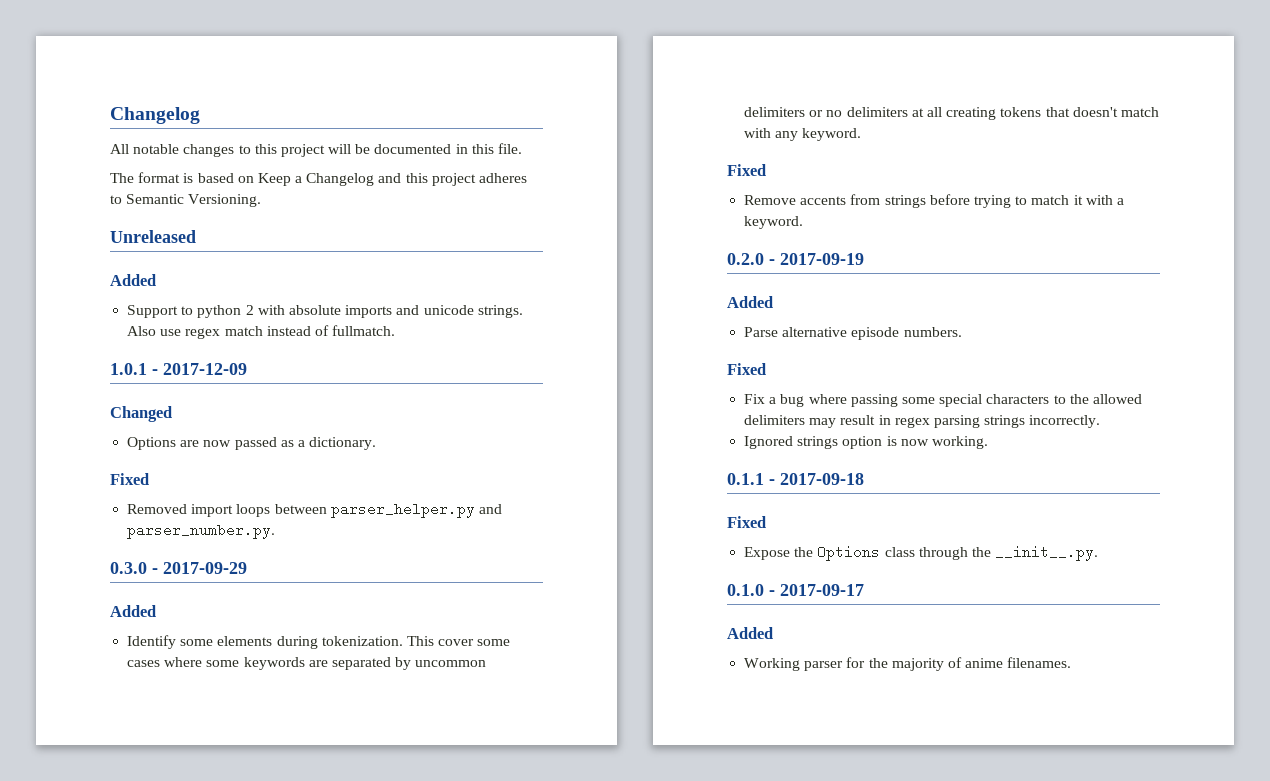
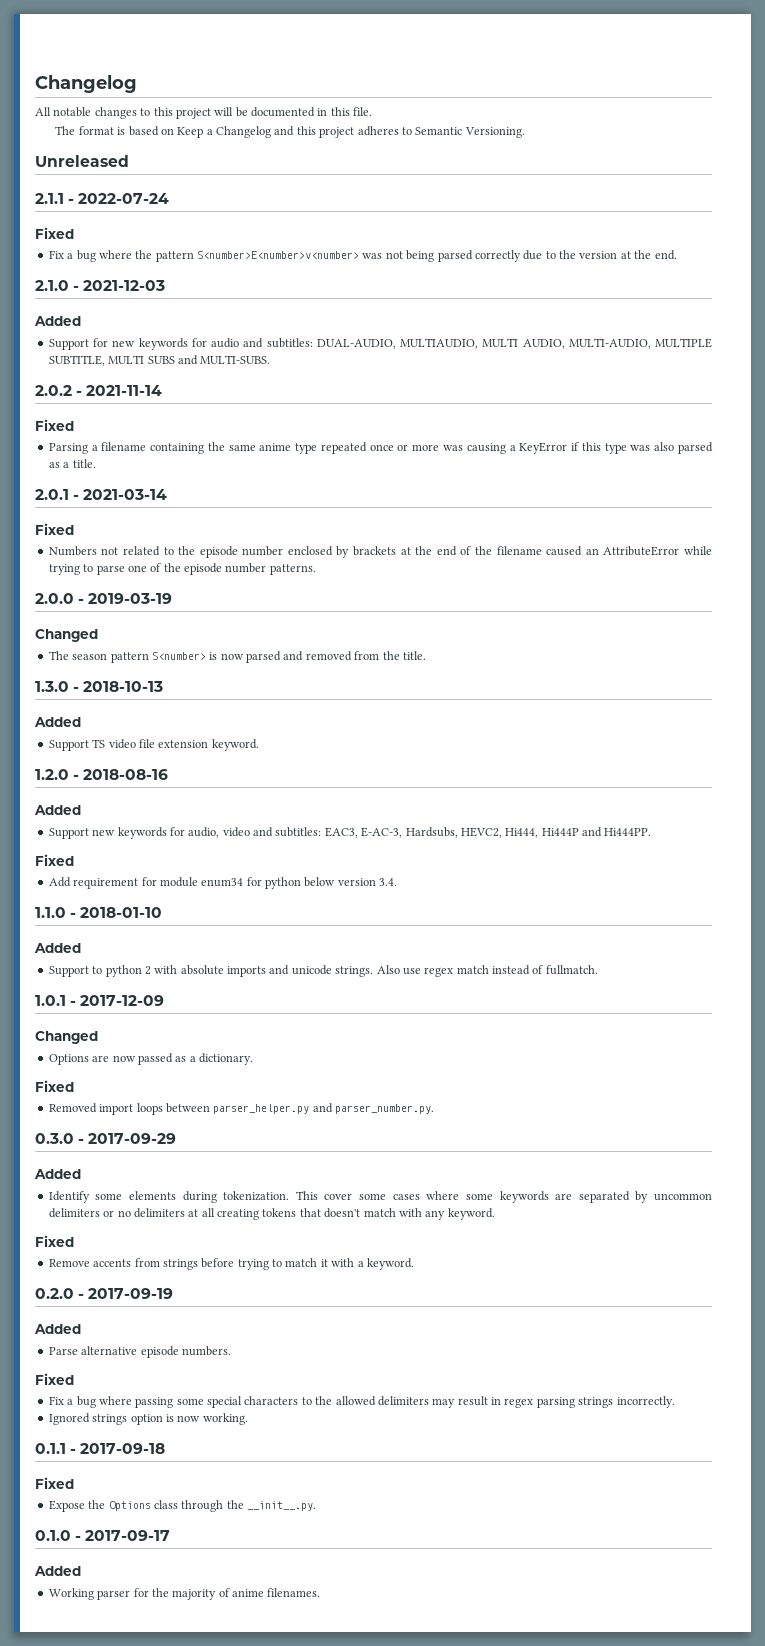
+ 2.1.1 - 2022-07-24
+ Fixed
+ Fix a bug where the pattern S<number>E<number>v<number> was not being parsed correctly due to the version at the end.
+ 2.1.0 - 2021-12-03
+ Added
+ Support for new keywords for audio and subtitles: DUAL-AUDIO, MULTIAUDIO, MULTI AUDIO, MULTI-AUDIO, MULTIPLE SUBTITLE, MULTI SUBS and MULTI-SUBS.
+ 2.0.2 - 2021-11-14
+ Fixed
+ Parsing a filename containing the same anime type repeated once or more was causing a KeyError if this type was also parsed as a title.
+ 2.0.1 - 2021-03-14
+ Fixed
+ Numbers not related to the episode number enclosed by brackets at the end of the filename caused an AttributeError while trying to parse one of the episode number patterns.
+ 2.0.0 - 2019-03-19
+ Changed
+ The season pattern S<number> is now parsed and removed from the title.
+ 1.3.0 - 2018-10-13
+ Added
+ Support TS video file extension keyword.
+ 1.2.0 - 2018-08-16
+ Added
+ Support new keywords for audio, video and subtitles: EAC3, E-AC-3, Hardsubs, HEVC2, Hi444, Hi444P and Hi444PP.
+ Fixed
+ Add requirement for module enum34 for python below version 3.4.
+ 1.1.0 - 2018-01-10

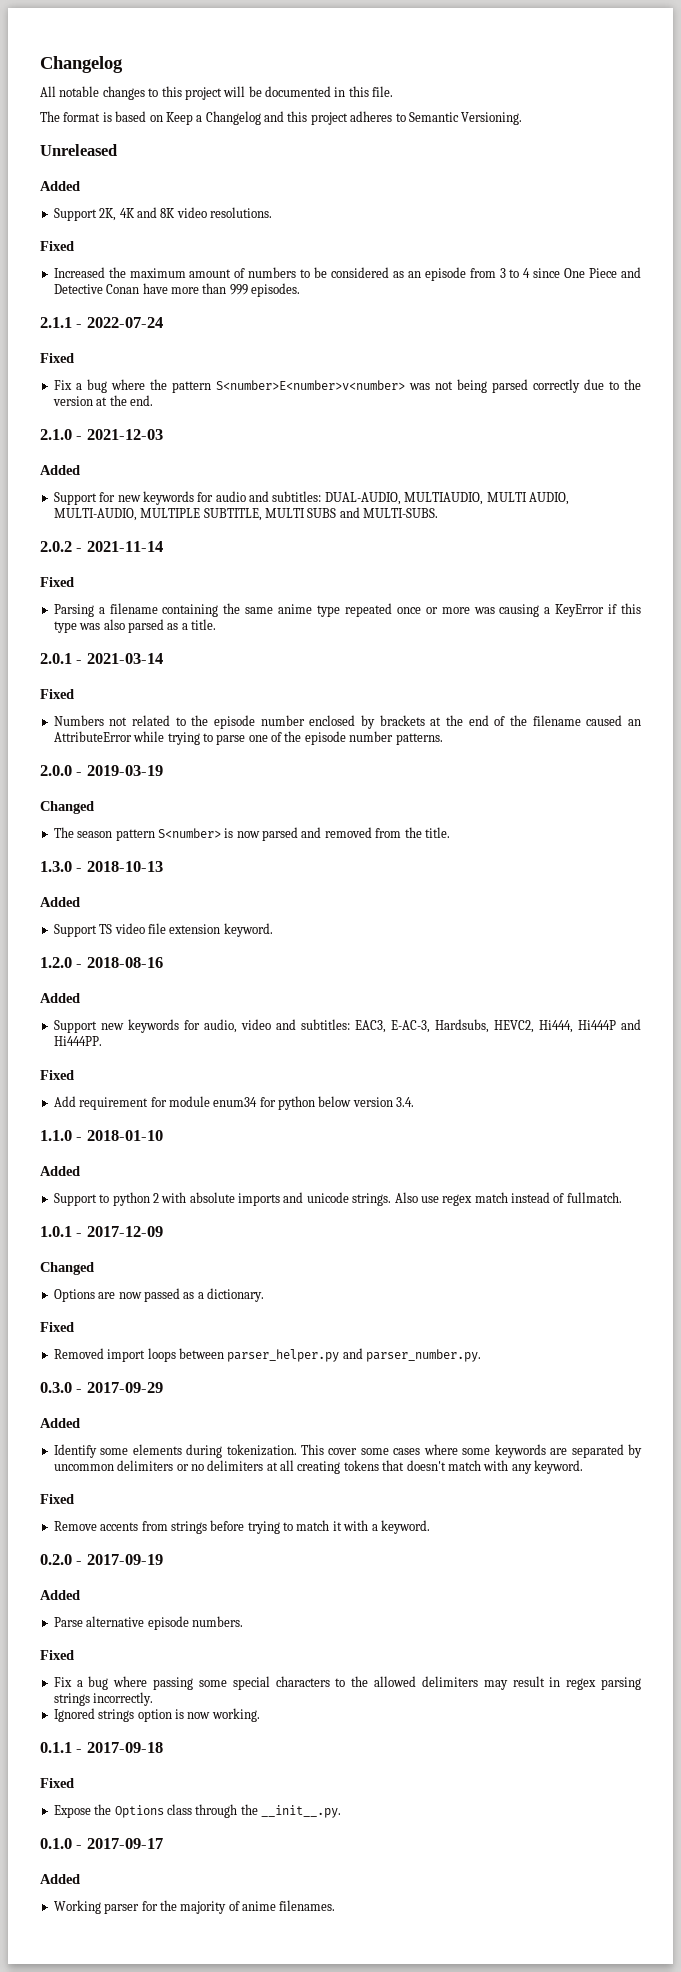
  Unreleased
+ Added
+ Support 2K, 4K and 8K video resolutions.
+ Fixed
+ Increased the maximum amount of numbers to be considered as an episode from 3 to 4 since One Piece and Detective Conan have more than 999 episodes.

